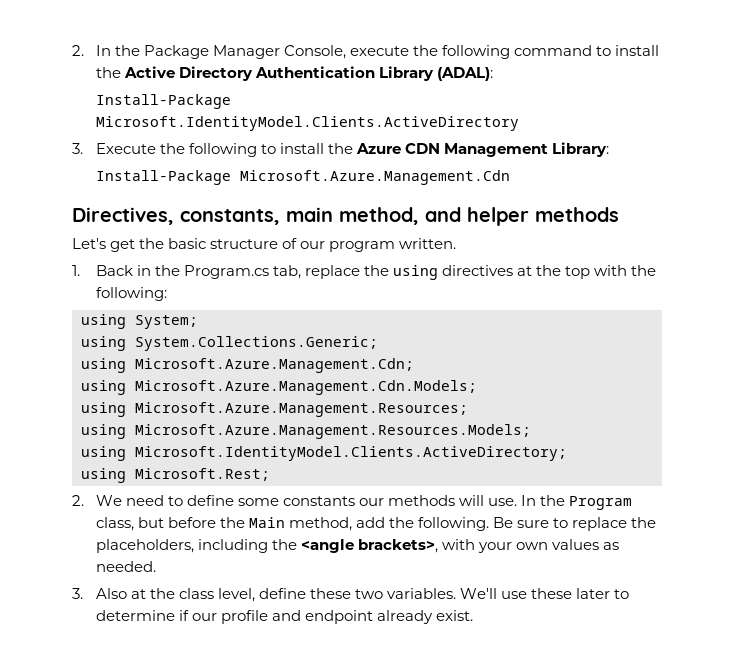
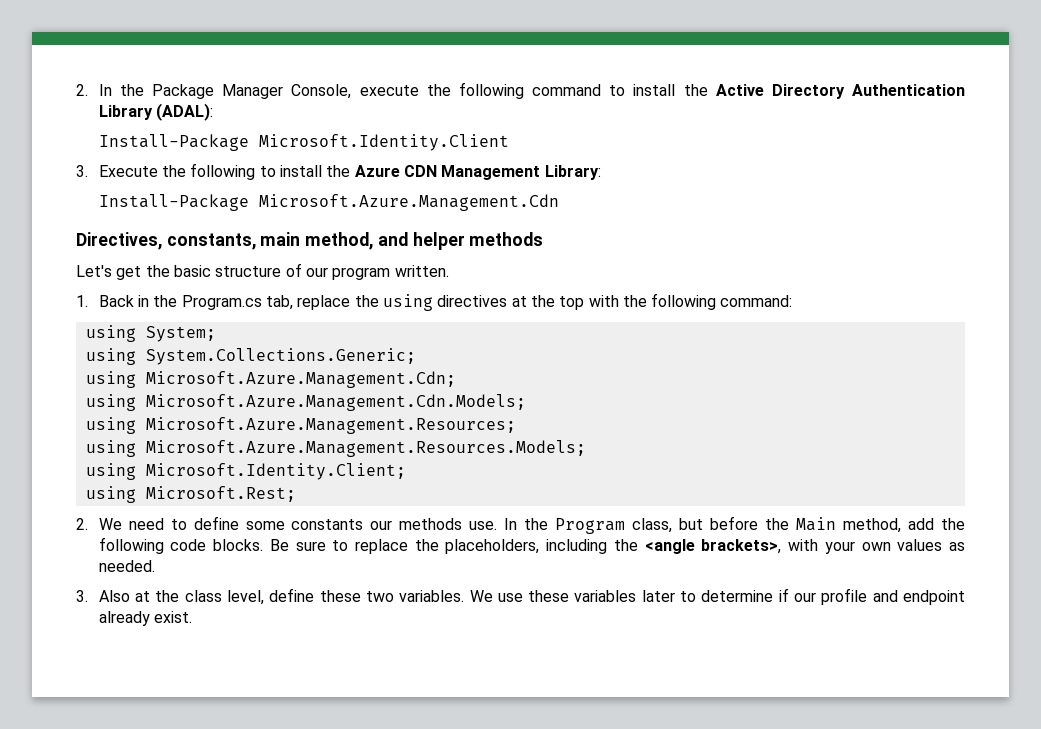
- Install-Package Microsoft.IdentityModel.Clients.ActiveDirectory
+ Install-Package Microsoft.Identity.Client
- 1. Back in the Program.cs tab, replace the using directives at the top with the following:
+ 1. Back in the Program.cs tab, replace the using directives at the top with the following command:
- using Microsoft.IdentityModel.Clients.ActiveDirectory;
+ using Microsoft.Identity.Client;
- 2. We need to define some constants our methods will use.
+ 2. We need to define some constants our methods use.
- In the Program class, but before the Main method, add the following.
+ In the Program class, but before the Main method, add the following code blocks.
- We'll use these later to determine if our profile and endpoint already exist.
+ We use these variables later to determine if our profile and endpoint already exist.

